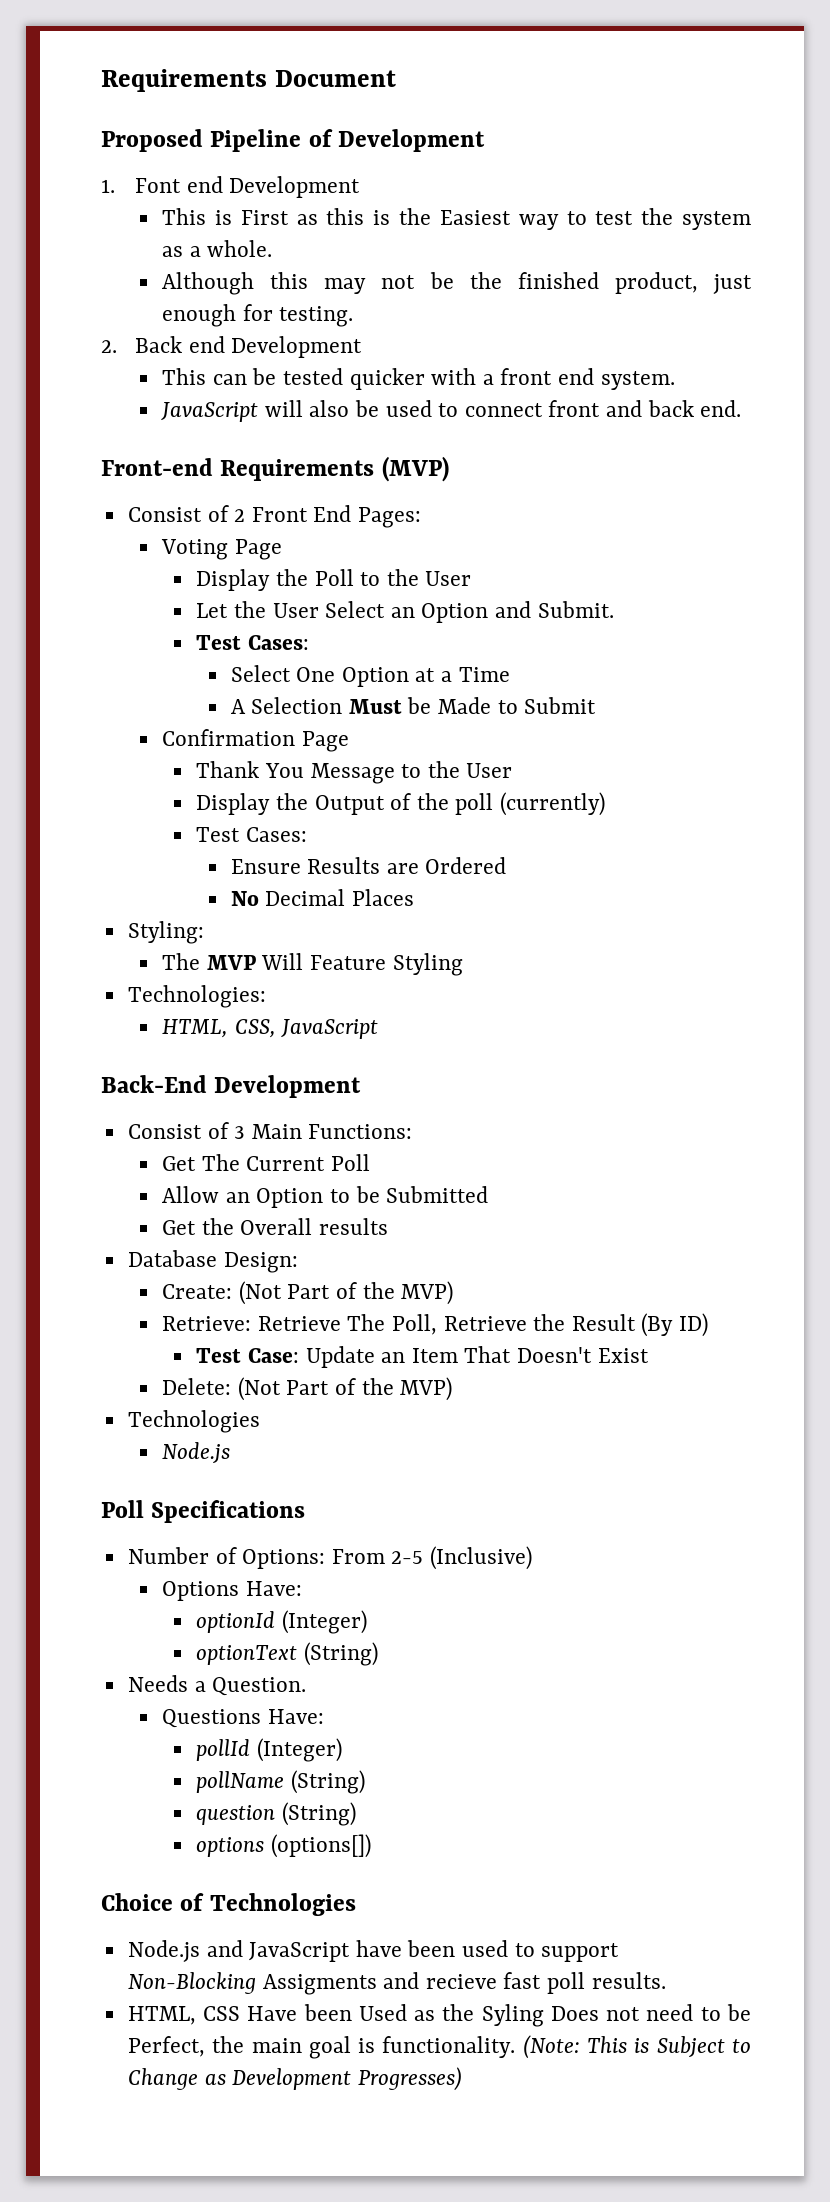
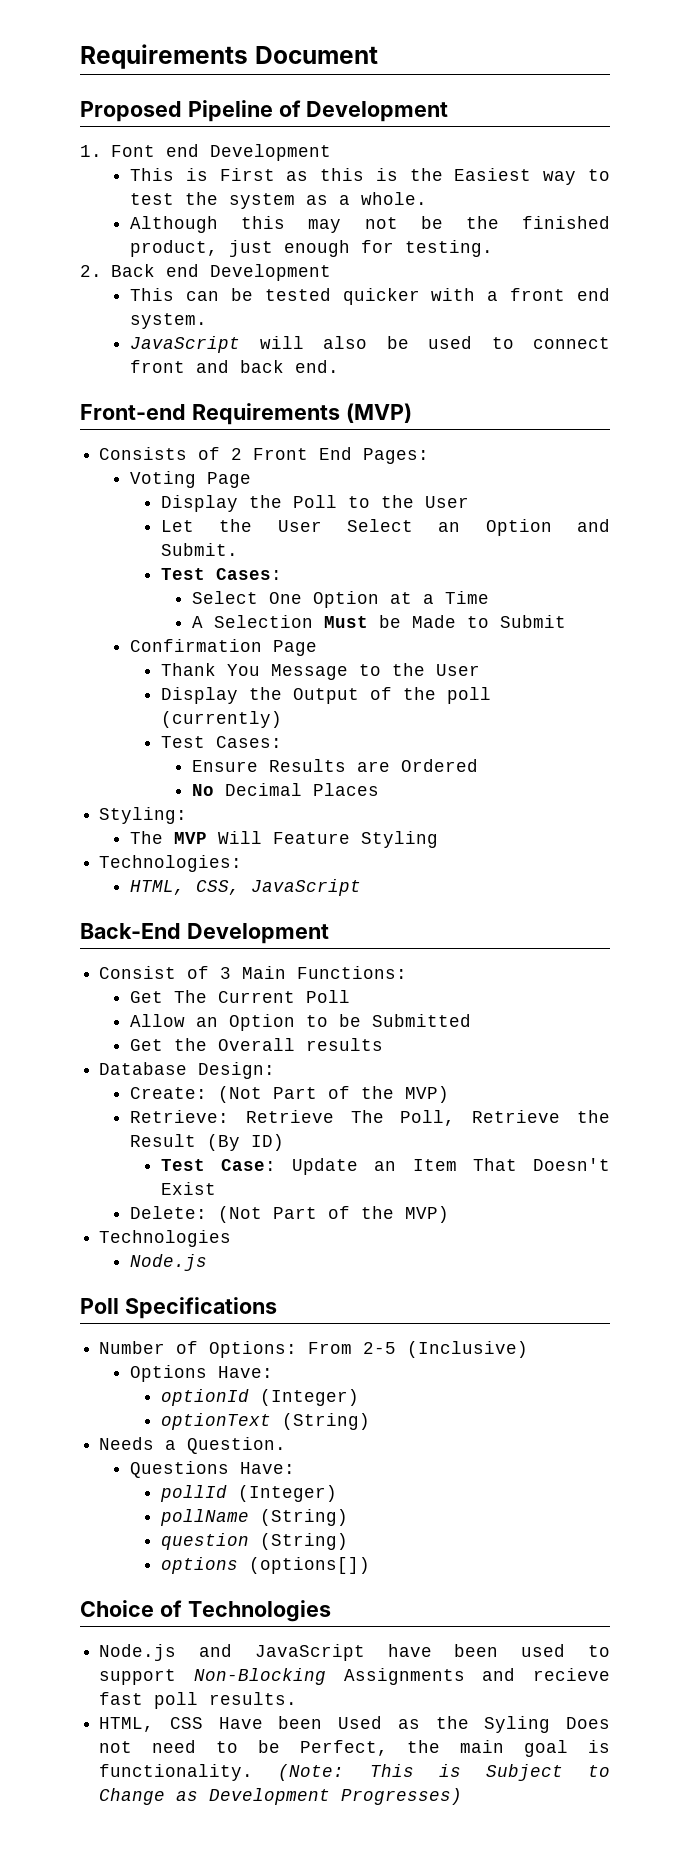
- Consist of 2 Front End Pages:
+ Consists of 2 Front End Pages:
- Node.js and JavaScript have been used to support Non-Blocking Assigments and recieve fast poll results.
+ Node.js and JavaScript have been used to support Non-Blocking Assignments and recieve fast poll results.

